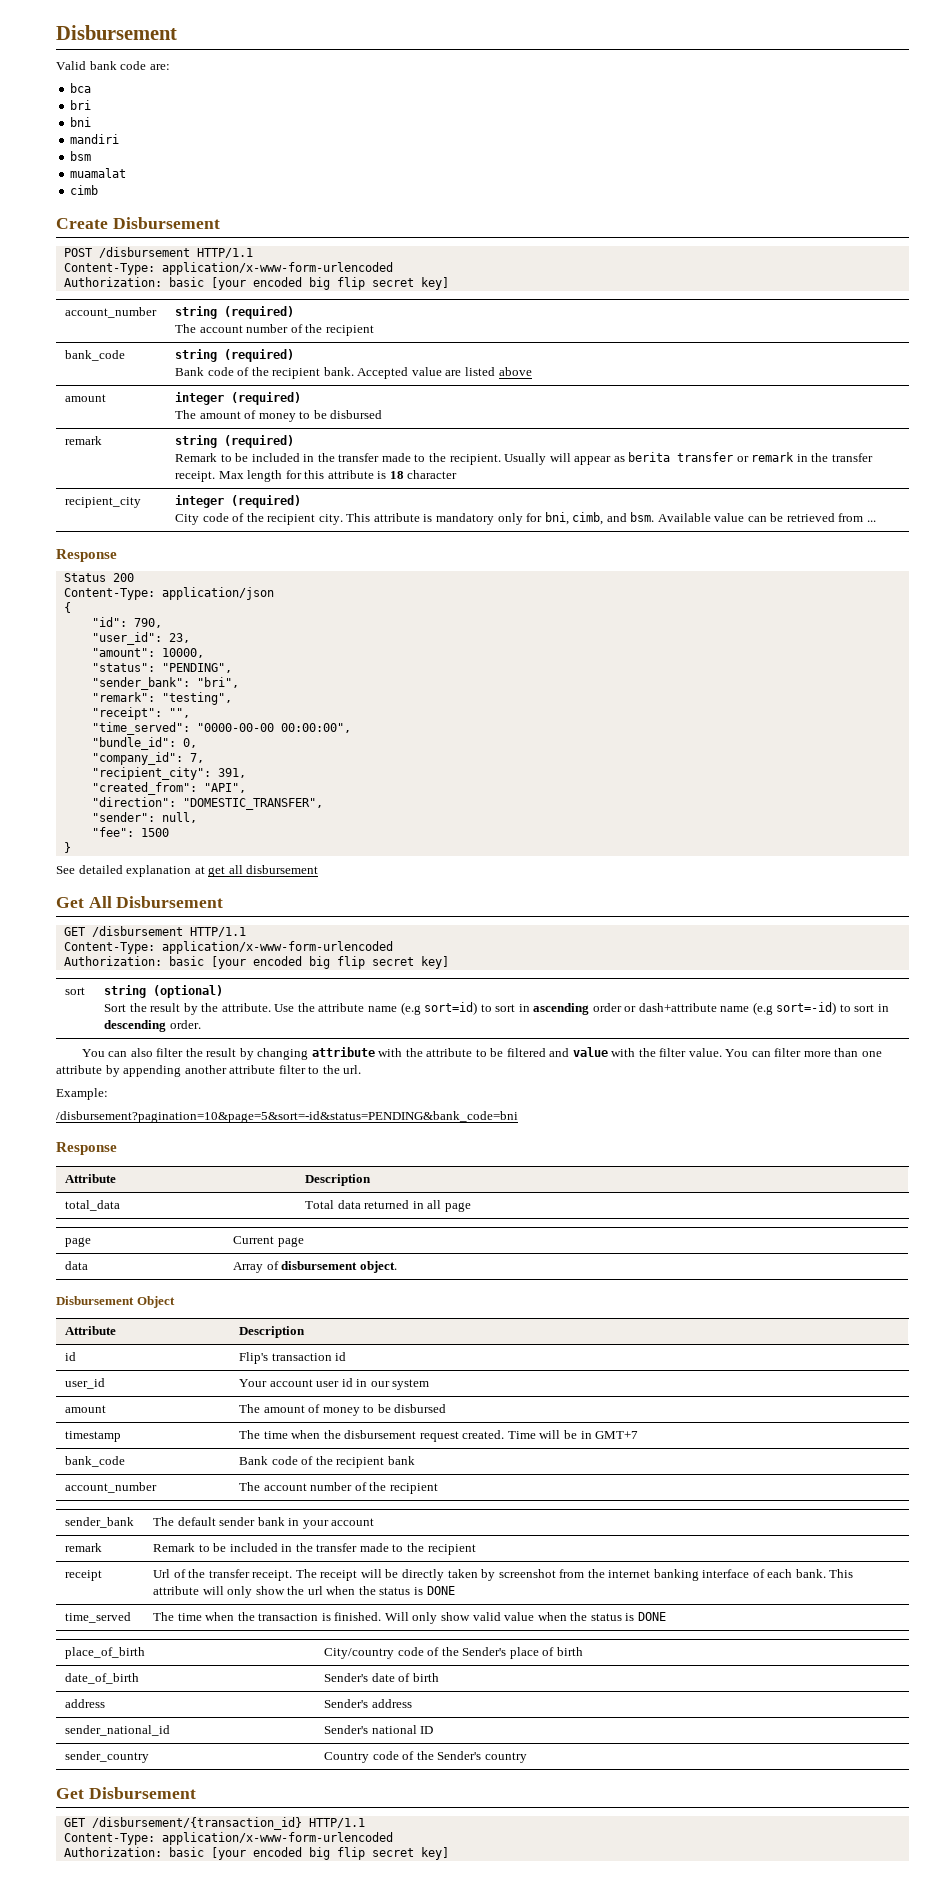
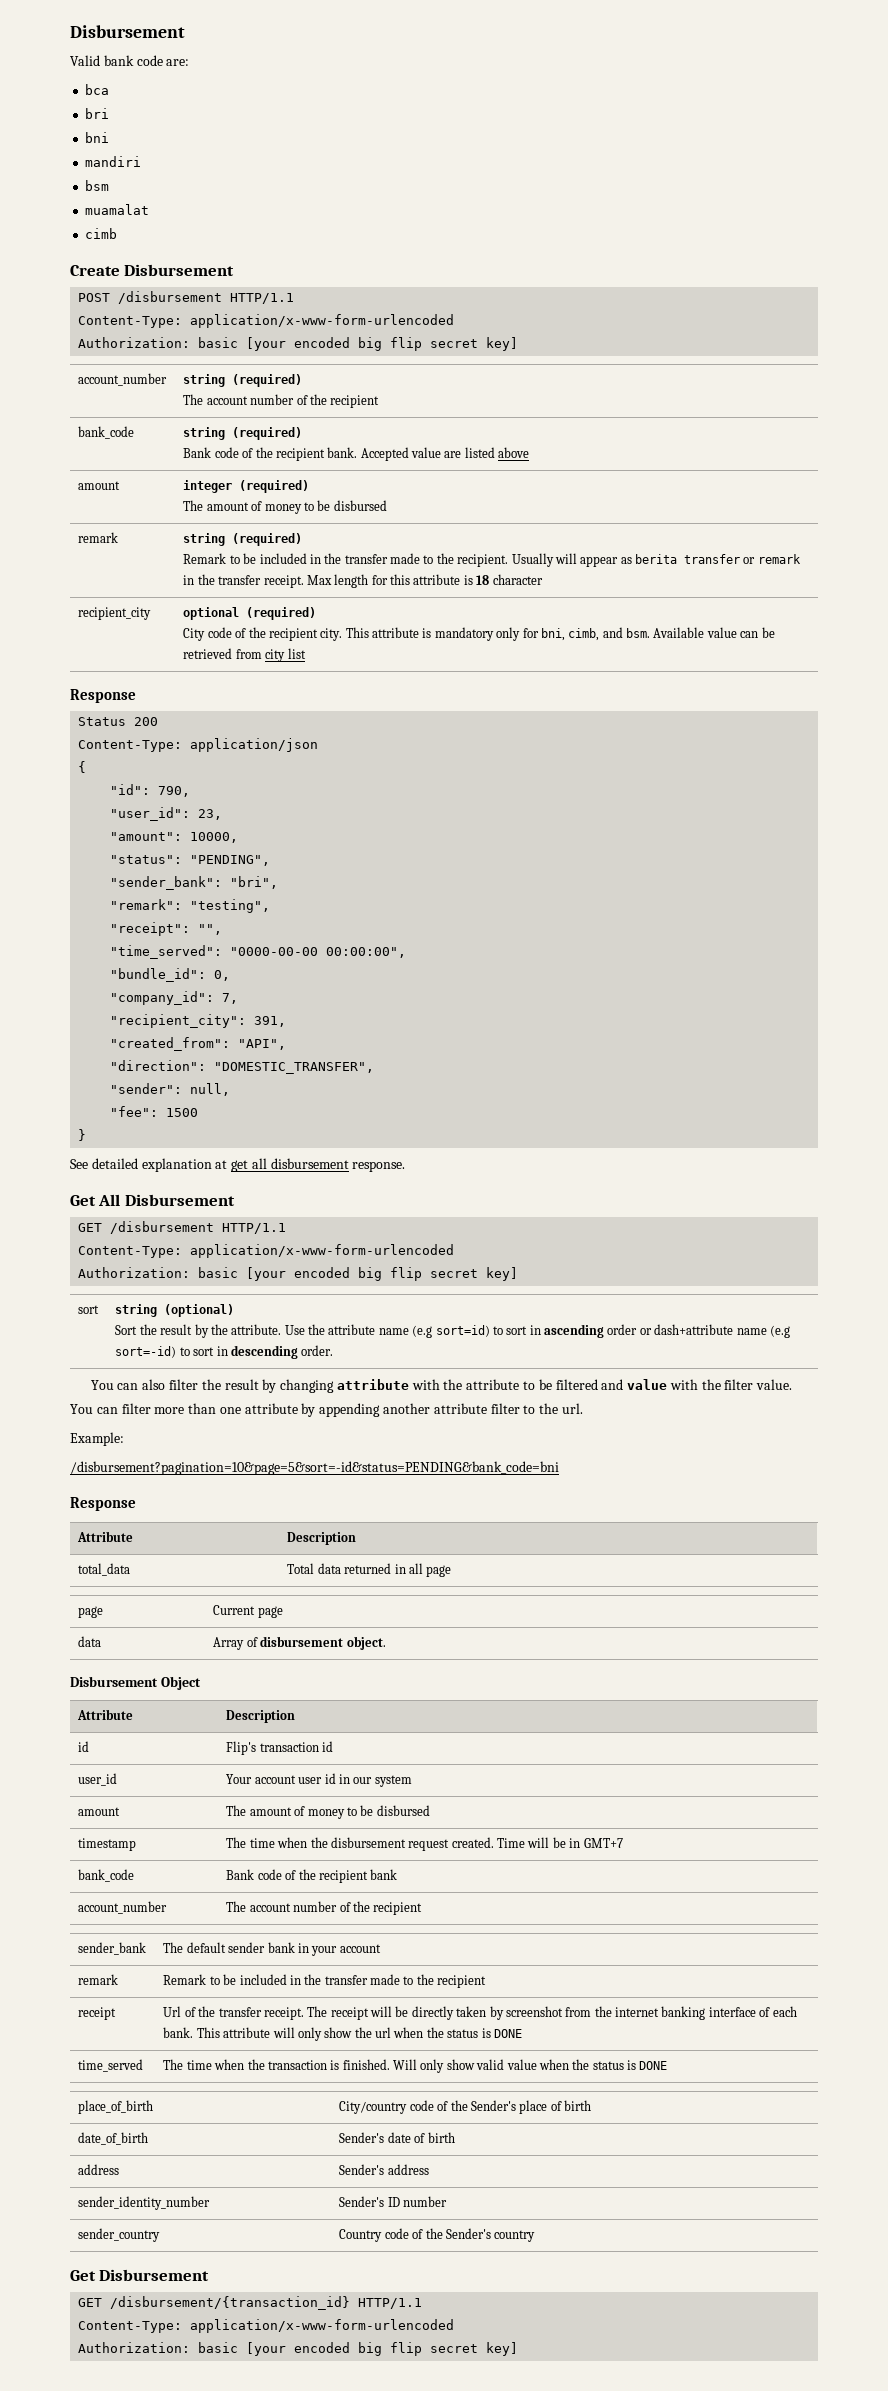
- recipient_city | integer (required)
- City code of the recipient city. This attribute is mandatory only for bni, cimb, and bsm. Available value can be retrieved from ...
+ recipient_city | optional (required)
+ City code of the recipient city. This attribute is mandatory only for bni, cimb, and bsm. Available value can be retrieved from city list
- See detailed explanation at get all disbursement
+ See detailed explanation at get all disbursement response.
- sender_national_id | Sender's national ID
+ sender_identity_number | Sender's ID number

